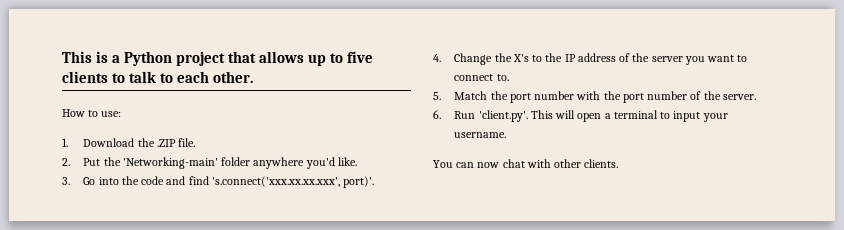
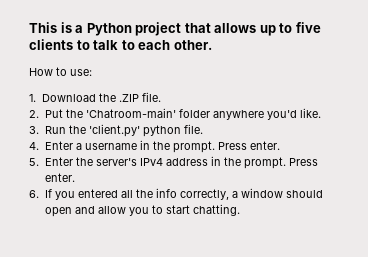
- 2. Put the 'Networking-main' folder anywhere you'd like.
+ 2. Put the 'Chatroom-main' folder anywhere you'd like.
- 3. Go into the code and find 's.connect('xxx.xx.xx.xxx', port)'.
- 4. Change the X's to the IP address of the server you want to connect to.
- 5. Match the port number with the port number of the server.
- 6. Run 'client.py'. This will open a terminal to input your username.
- You can now chat with other clients.
+ 3. Run the 'client.py' python file.
+ 4. Enter a username in the prompt. Press enter.
+ 5. Enter the server's IPv4 address in the prompt. Press enter.
+ 6. If you entered all the info correctly, a window should open and allow you to start chatting.

